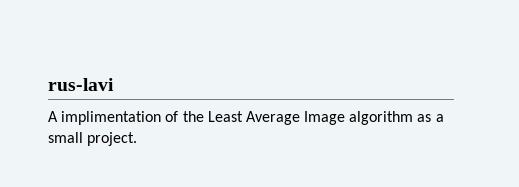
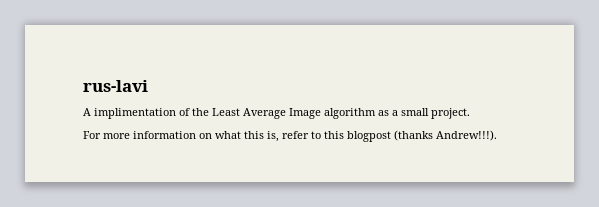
+ For more information on what this is, refer to this blogpost (thanks Andrew!!!).

